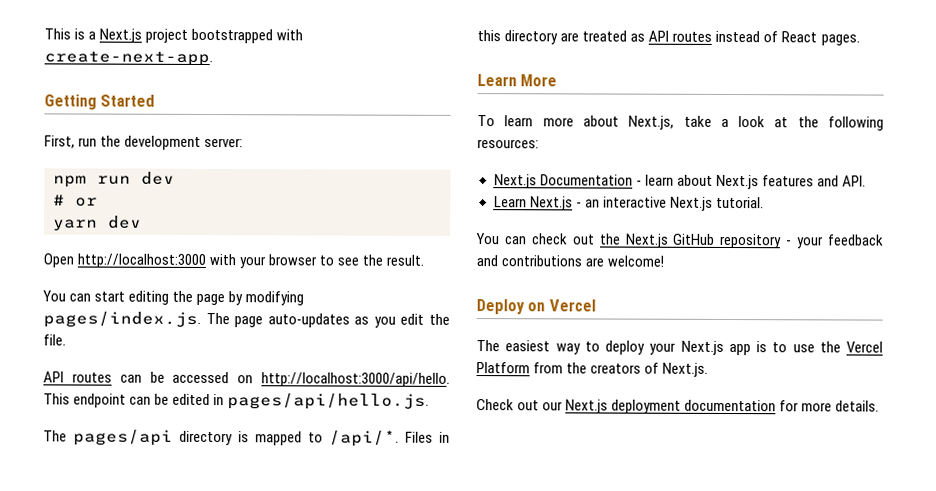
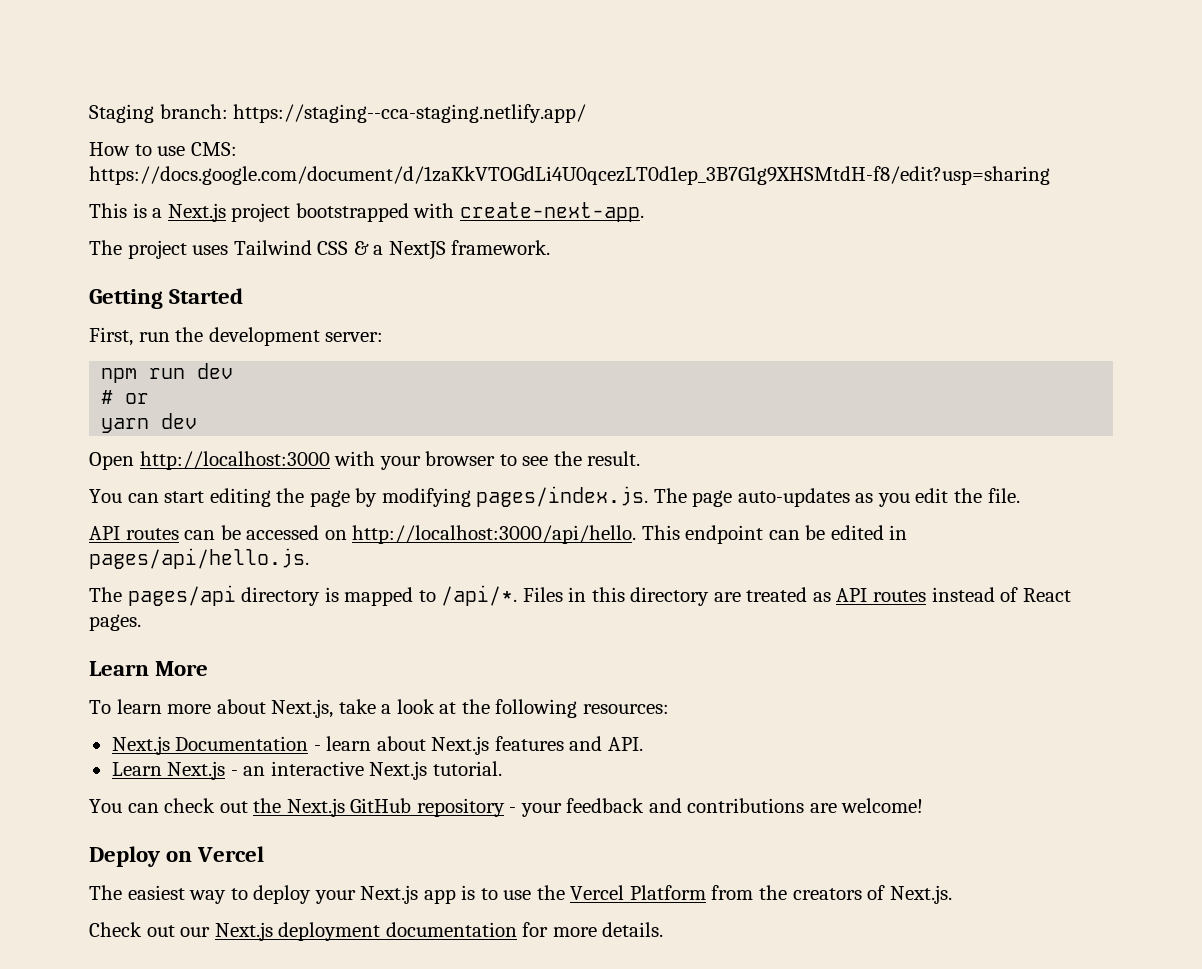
+ Staging branch: https://staging--cca-staging.netlify.app/
+ How to use CMS: https://docs.google.com/document/d/1zaKkVTOGdLi4U0qcezLT0d1ep_3B7G1g9XHSMtdH-f8/edit?usp=sharing
+ The project uses Tailwind CSS & a NextJS framework.

